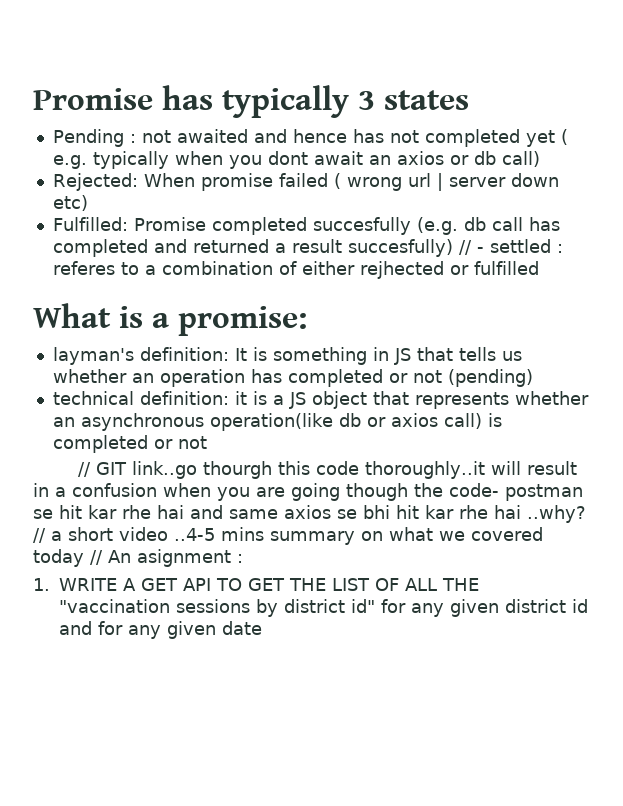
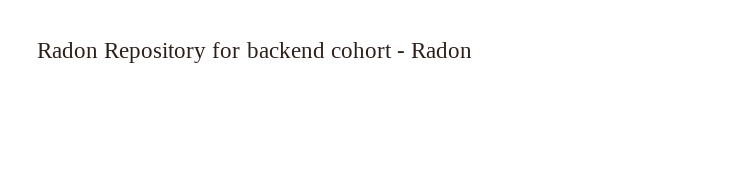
- Promise has typically 3 states
- Pending : not awaited and hence has not completed yet ( e.g. typically when you dont await an axios or db call)
- Rejected: When promise failed ( wrong url | server down etc)
- Fulfilled: Promise completed succesfully (e.g. db call has completed and returned a result succesfully) // - settled : referes to a combination of either rejhected or fulfilled
- What is a promise:
- layman's definition: It is something in JS that tells us whether an operation has completed or not (pending)
- technical definition: it is a JS object that represents whether an asynchronous operation(like db or axios call) is completed or not
- // GIT link..go thourgh this code thoroughly..it will result in a confusion when you are going though the code- postman se hit kar rhe hai and same axios se bhi hit kar rhe hai ..why? // a short video ..4-5 mins summary on what we covered today // An asignment :
- 1. WRITE A GET API TO GET THE LIST OF ALL THE "vaccination sessions by district id" for any given district id and for any given date
+ Radon Repository for backend cohort - Radon

